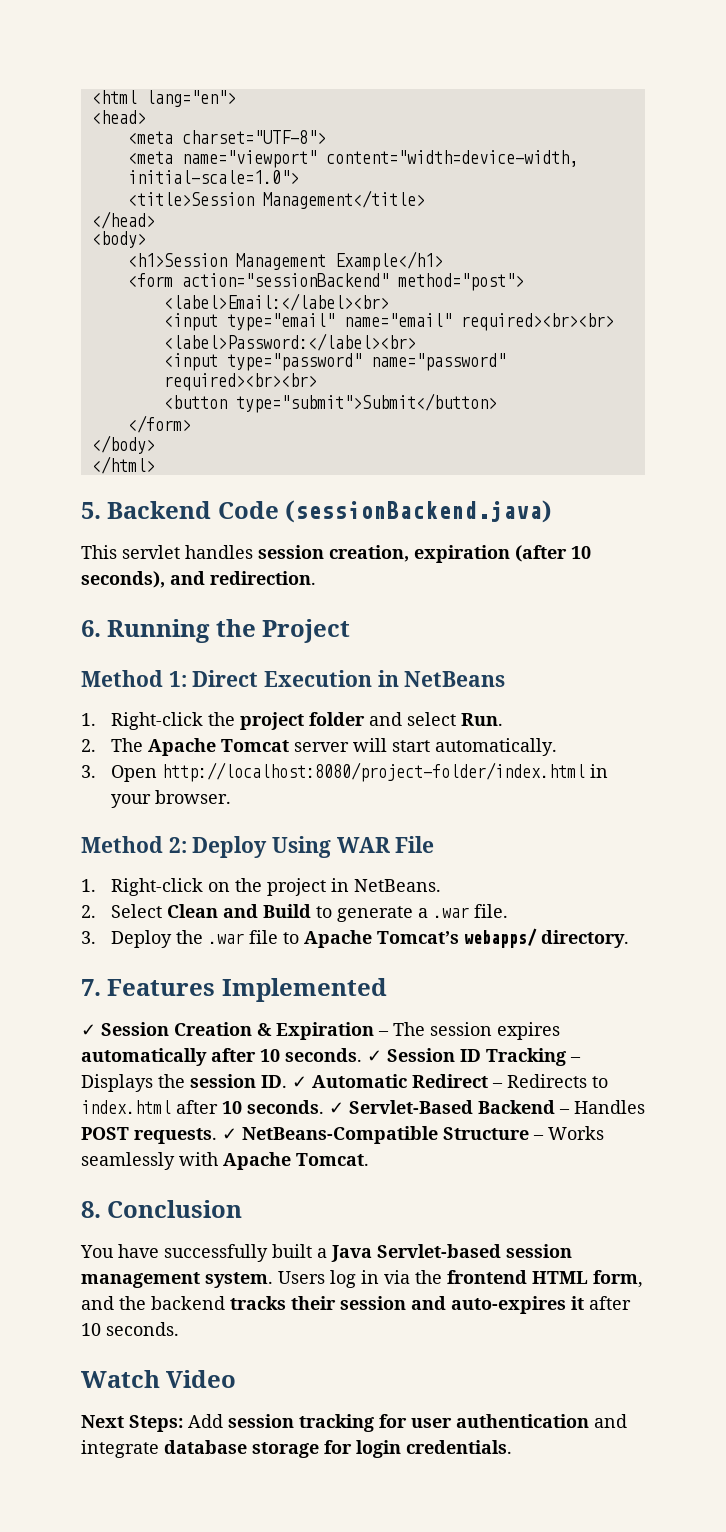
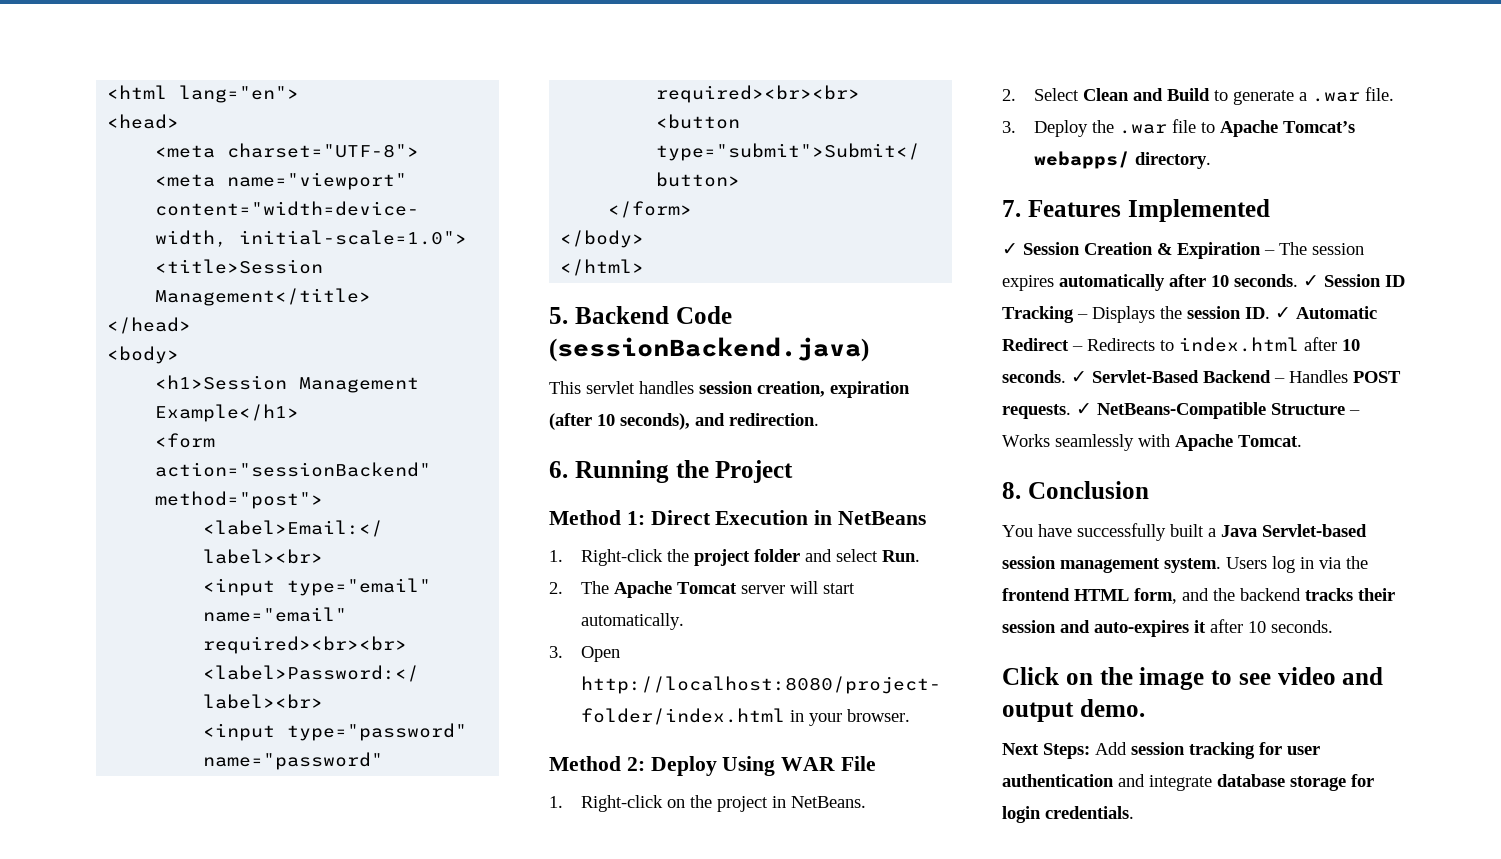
- Watch Video
+ Click on the image to see video and output demo.

